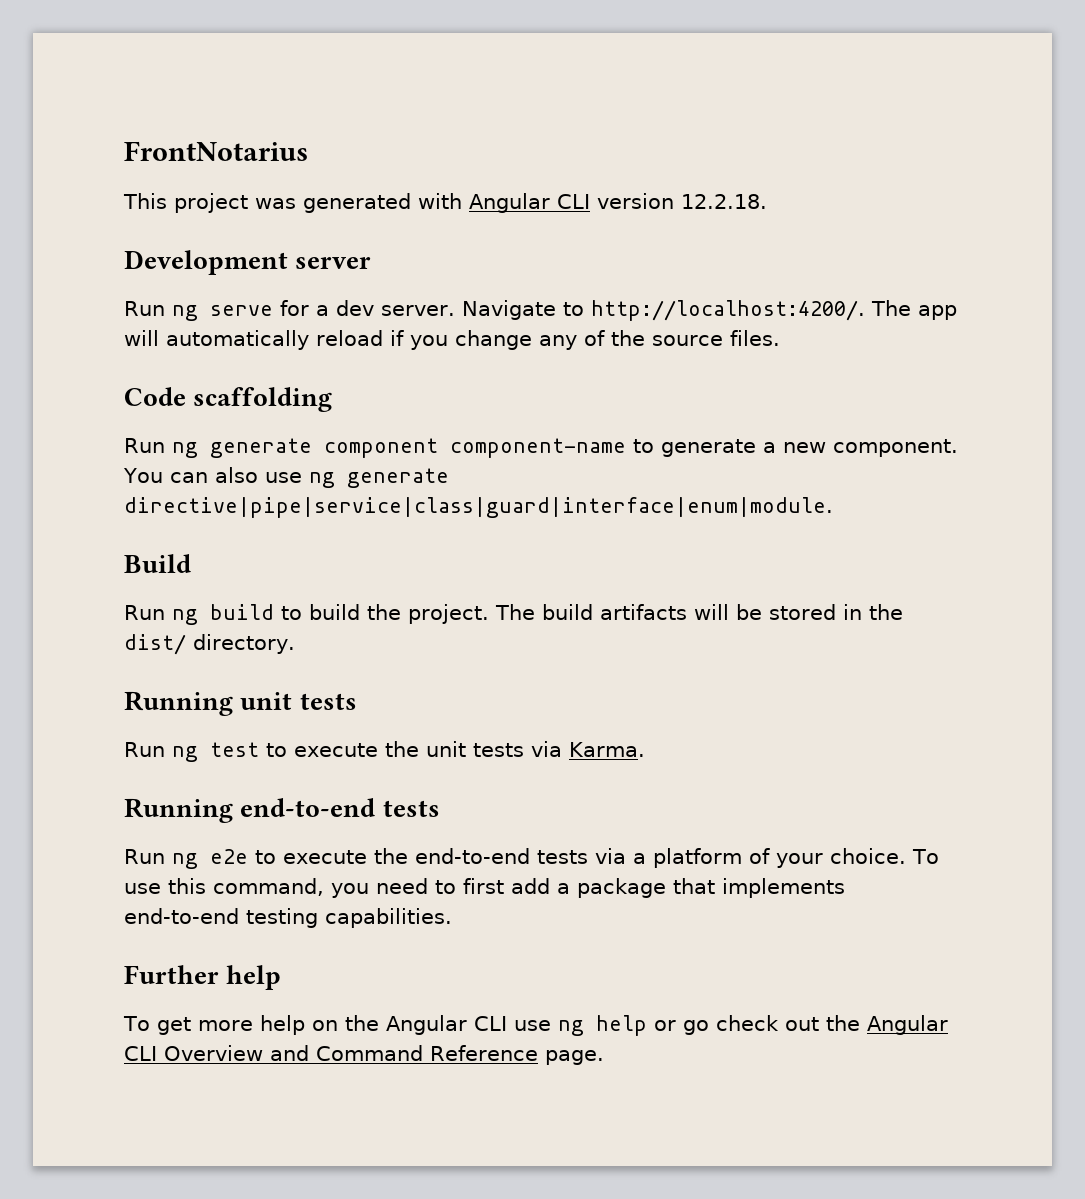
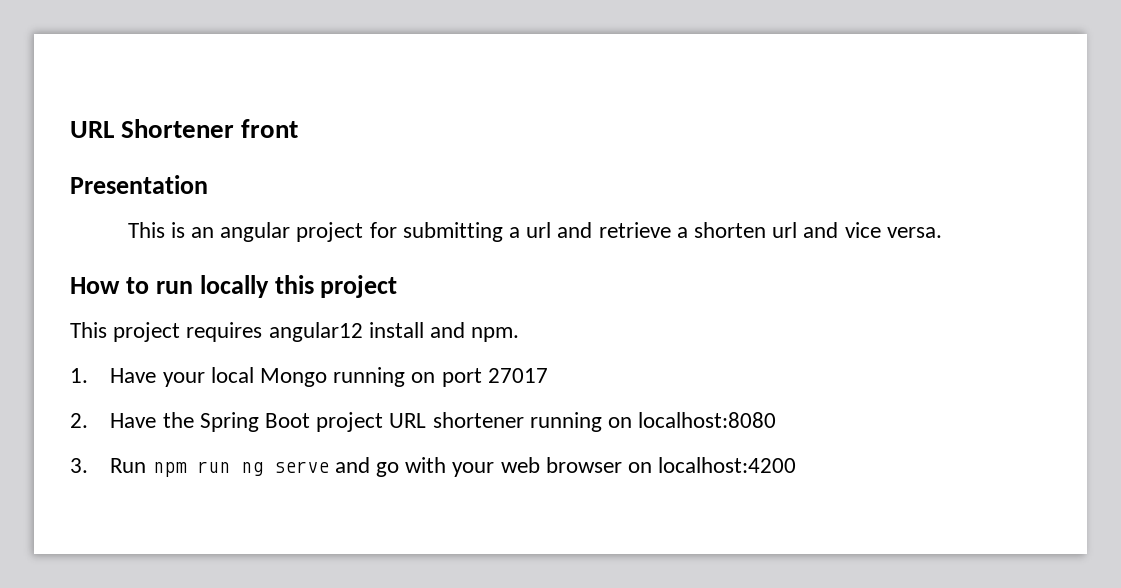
- FrontNotarius
- This project was generated with Angular CLI version 12.2.18.
- Development server
- Run ng serve for a dev server. Navigate to http://localhost:4200/. The app will automatically reload if you change any of the source files.
- Code scaffolding
- Run ng generate component component-name to generate a new component. You can also use ng generate directive|pipe|service|class|guard|interface|enum|module.
- Build
- Run ng build to build the project. The build artifacts will be stored in the dist/ directory.
- Running unit tests
- Run ng test to execute the unit tests via Karma.
- Running end-to-end tests
- Run ng e2e to execute the end-to-end tests via a platform of your choice. To use this command, you need to first add a package that implements end-to-end testing capabilities.
- Further help
- To get more help on the Angular CLI use ng help or go check out the Angular CLI Overview and Command Reference page.
+ URL Shortener front
+ Presentation
+ This is an angular project for submitting a url and retrieve a shorten url and vice versa.
+ How to run locally this project
+ This project requires angular12 install and npm.
+ 1. Have your local Mongo running on port 27017
+ 2. Have the Spring Boot project URL shortener running on localhost:8080
+ 3. Run npm run ng serve and go with your web browser on localhost:4200

